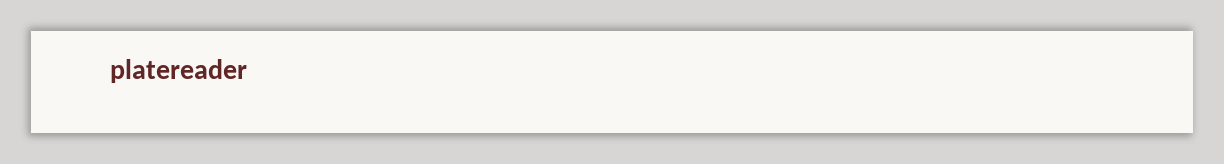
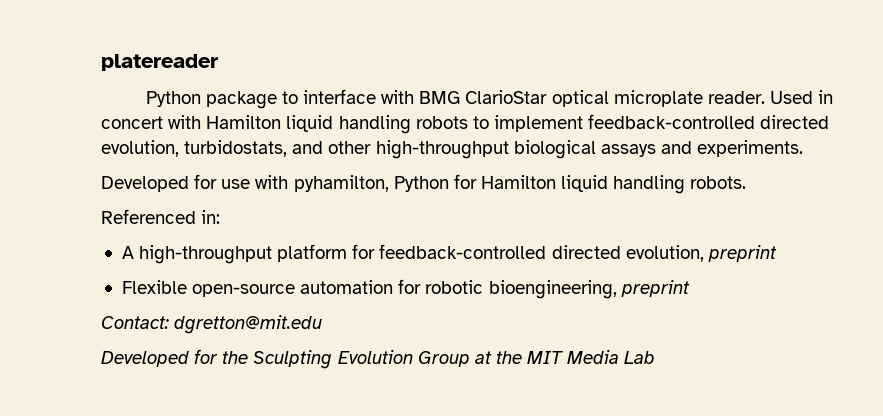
+ Python package to interface with BMG ClarioStar optical microplate reader. Used in concert with Hamilton liquid handling robots to implement feedback-controlled directed evolution, turbidostats, and other high-throughput biological assays and experiments.
+ Developed for use with pyhamilton, Python for Hamilton liquid handling robots.
+ Referenced in:
+ A high-throughput platform for feedback-controlled directed evolution, preprint
+ Flexible open-source automation for robotic bioengineering, preprint
+ Contact: dgretton@mit.edu
+ Developed for the Sculpting Evolution Group at the MIT Media Lab

